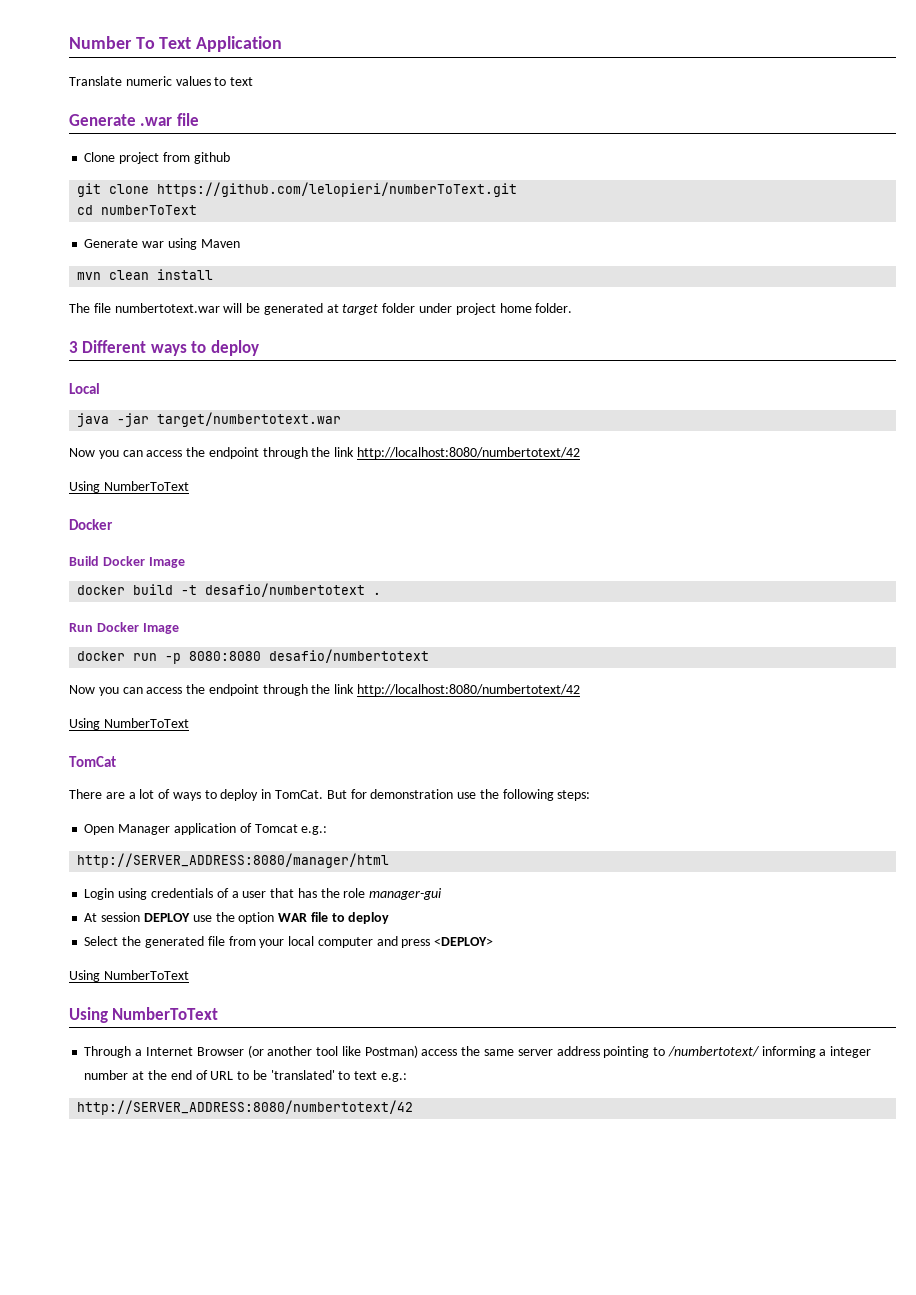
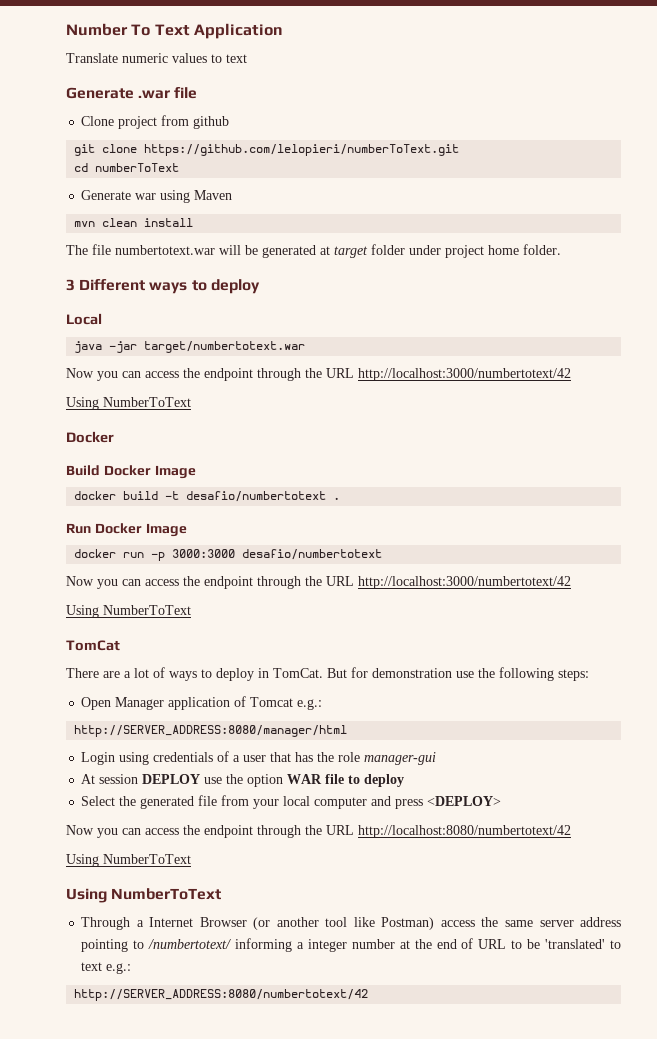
  java -jar target/numbertotext.war
- Now you can access the endpoint through the link http://localhost:8080/numbertotext/42
+ Now you can access the endpoint through the URL http://localhost:3000/numbertotext/42
- docker run -p 8080:8080 desafio/numbertotext
- Now you can access the endpoint through the link http://localhost:8080/numbertotext/42
+ docker run -p 3000:3000 desafio/numbertotext
+ Now you can access the endpoint through the URL http://localhost:3000/numbertotext/42
+ Now you can access the endpoint through the URL http://localhost:8080/numbertotext/42

